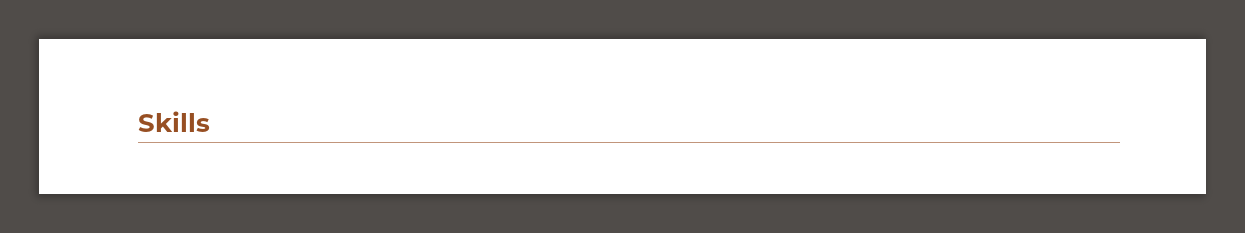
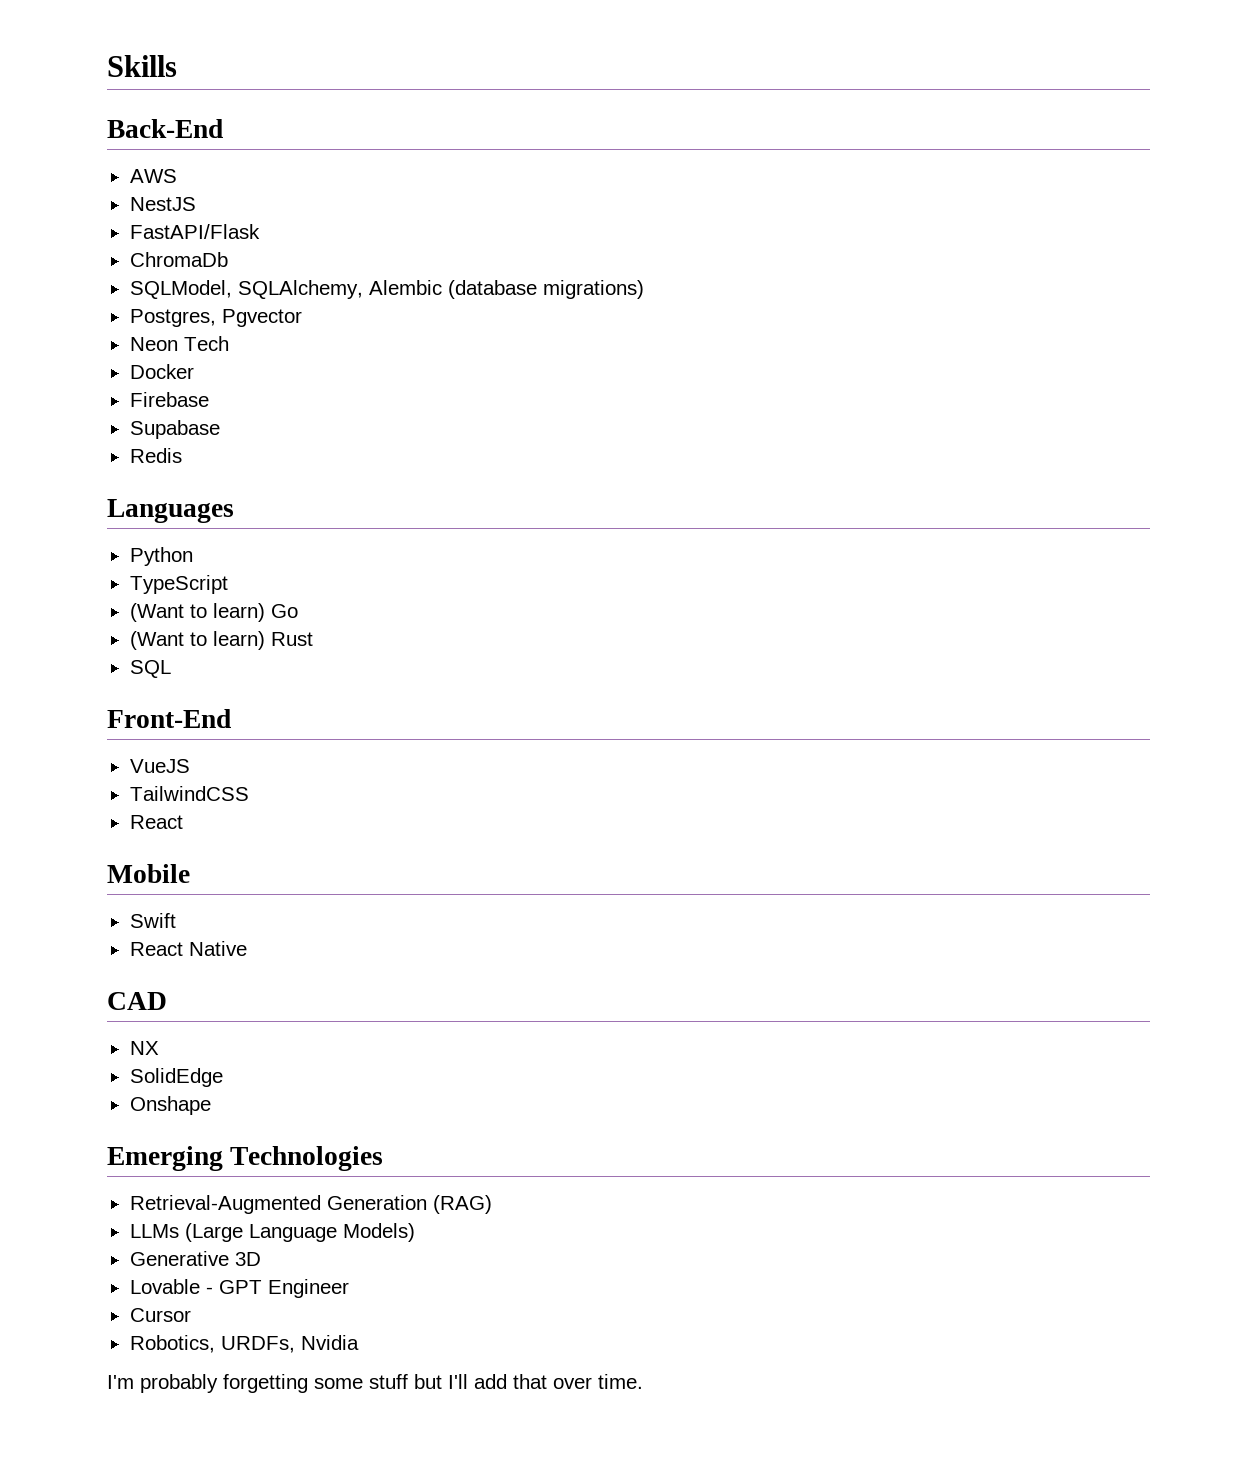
+ Back-End
+ AWS
+ NestJS
+ FastAPI/Flask
+ ChromaDb
+ SQLModel, SQLAlchemy, Alembic (database migrations)
+ Postgres, Pgvector
+ Neon Tech
+ Docker
+ Firebase
+ Supabase
+ Redis
+ Languages
+ Python
+ TypeScript
+ (Want to learn) Go
+ (Want to learn) Rust
+ SQL
+ Front-End
+ VueJS
+ TailwindCSS
+ React
+ Mobile
+ Swift
+ React Native
+ CAD
+ NX
+ SolidEdge
+ Onshape
+ Emerging Technologies
+ Retrieval-Augmented Generation (RAG)
+ LLMs (Large Language Models)
+ Generative 3D
+ Lovable - GPT Engineer
+ Cursor
+ Robotics, URDFs, Nvidia
+ I'm probably forgetting some stuff but I'll add that over time.

